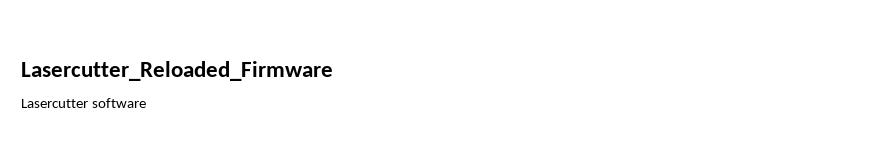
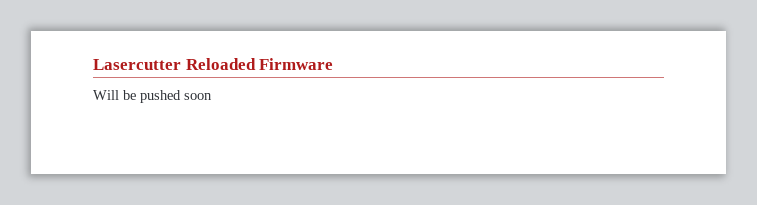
- Lasercutter_Reloaded_Firmware
- Lasercutter software
+ Lasercutter Reloaded Firmware
+ Will be pushed soon

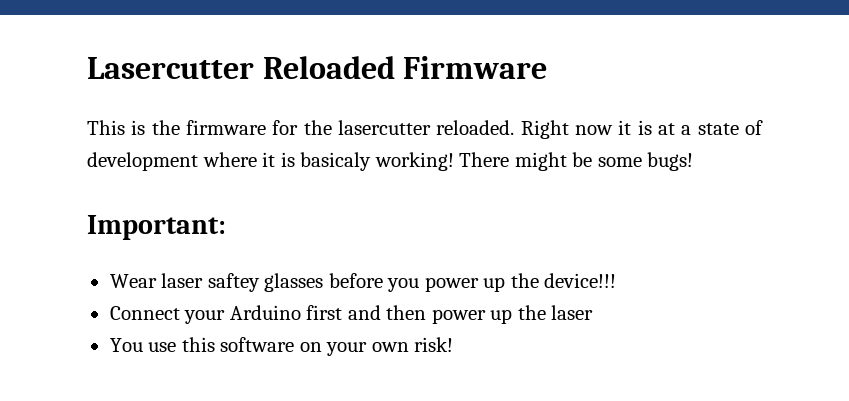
- Will be pushed soon
+ This is the firmware for the lasercutter reloaded. Right now it is at a state of development where it is basicaly working! There might be some bugs!
+ Important:
+ Wear laser saftey glasses before you power up the device!!!
+ Connect your Arduino first and then power up the laser
+ You use this software on your own risk!

